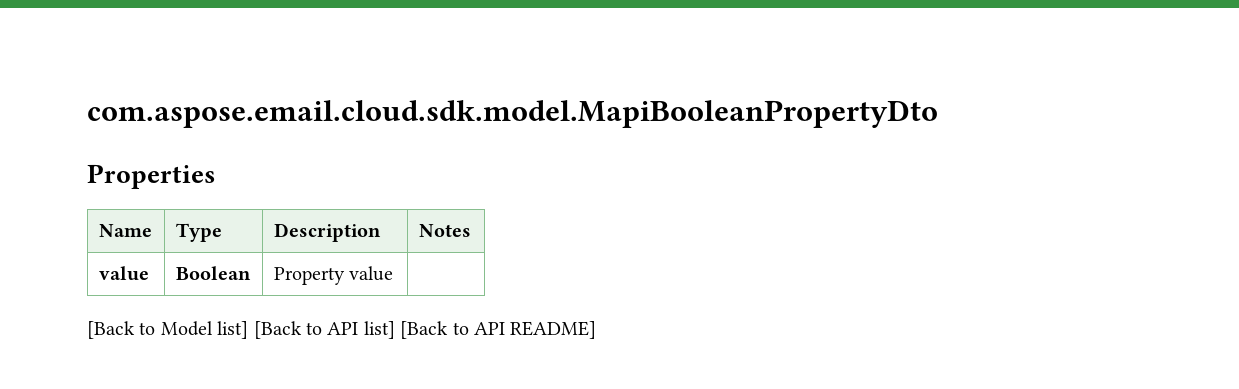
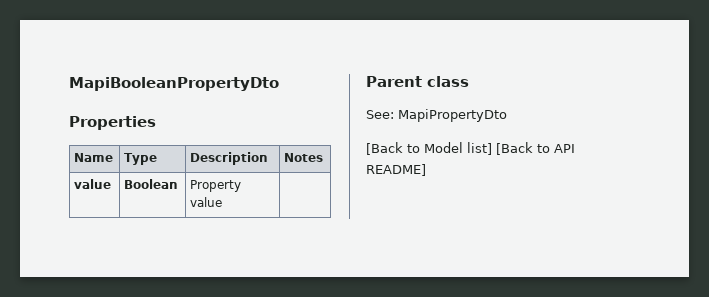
- com.aspose.email.cloud.sdk.model.MapiBooleanPropertyDto
+ MapiBooleanPropertyDto
+ Parent class
+ See: MapiPropertyDto
- [Back to Model list] [Back to API list] [Back to API README]
+ [Back to Model list] [Back to API README]

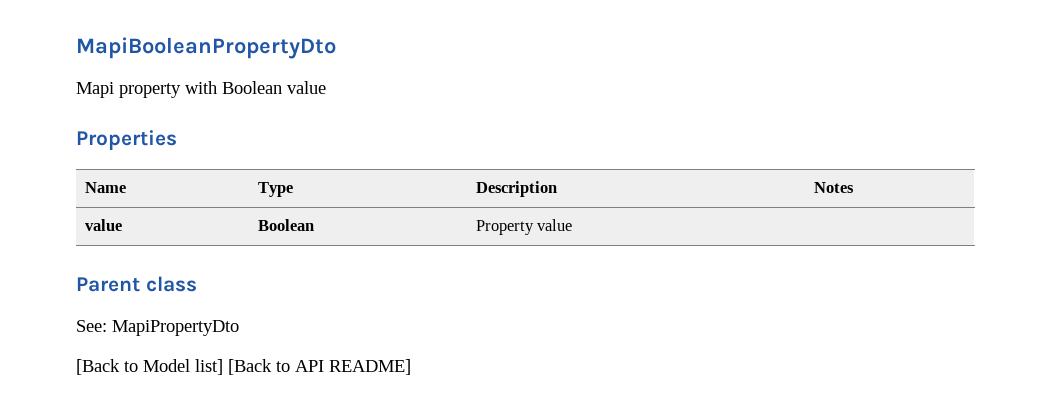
+ Mapi property with Boolean value

